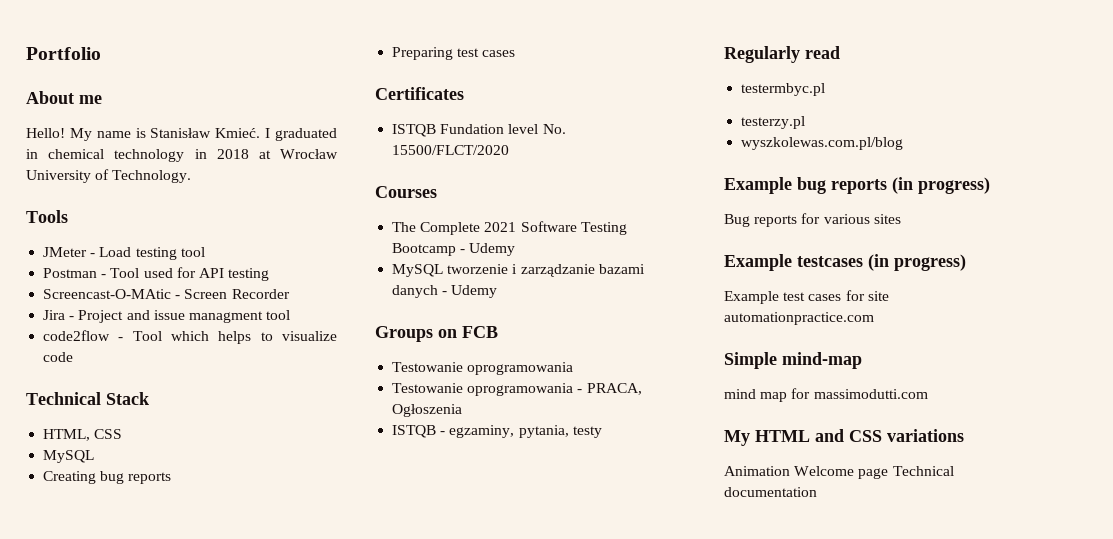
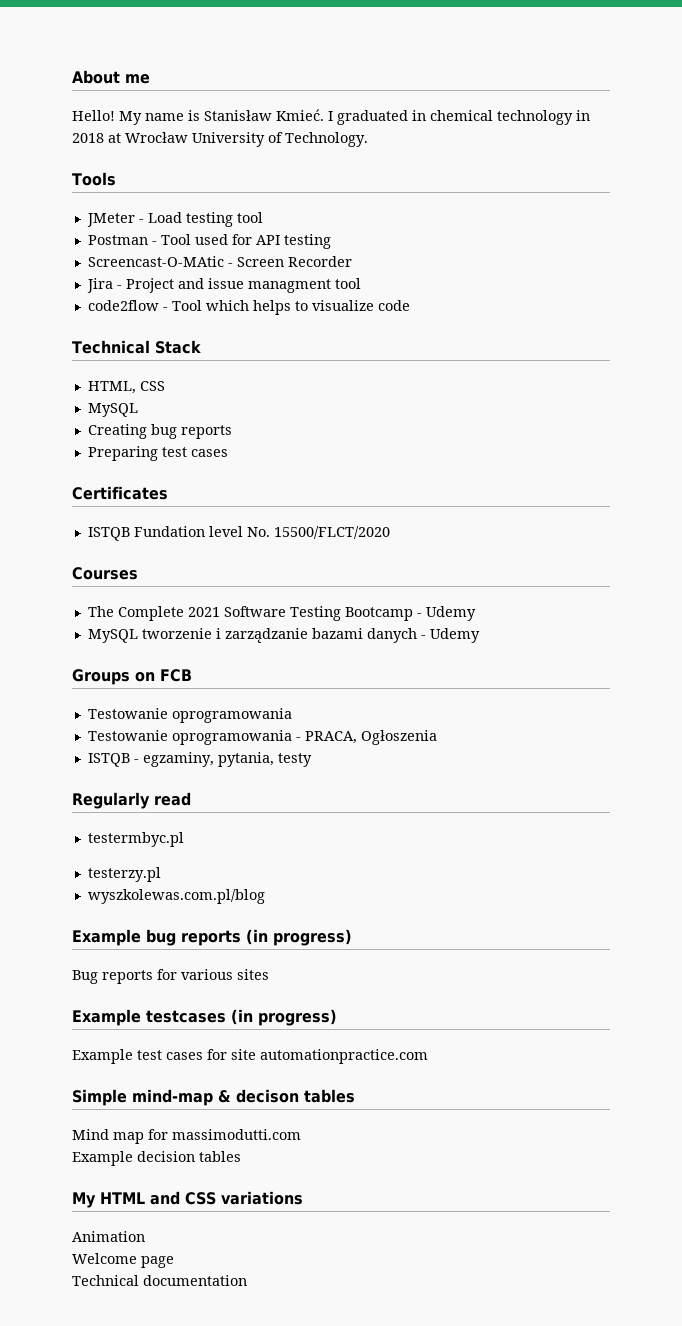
- Portfolio
- Simple mind-map
- mind map for massimodutti.com
+ Simple mind-map & decison tables
+ Mind map for massimodutti.com
+ Example decision tables
- Animation Welcome page Technical documentation
+ Animation
+ Welcome page
+ Technical documentation

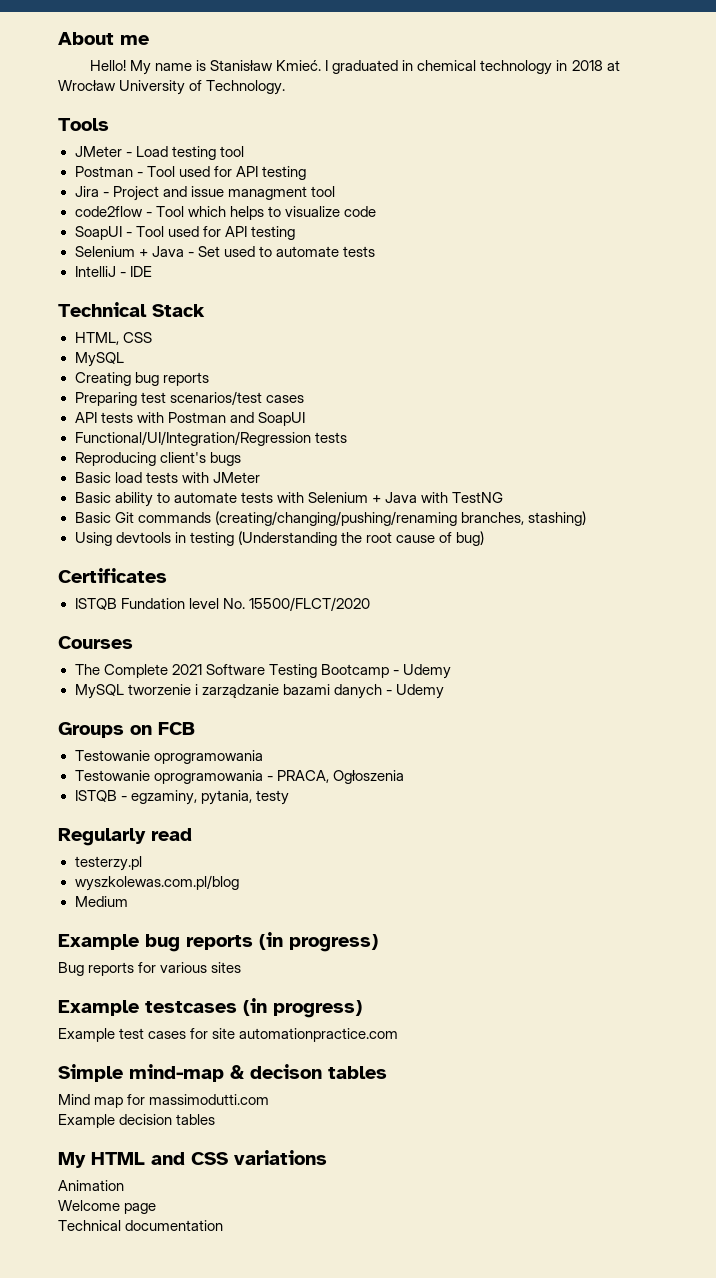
- Screencast-O-MAtic - Screen Recorder
+ SoapUI - Tool used for API testing
+ Selenium + Java - Set used to automate tests
+ IntelliJ - IDE
- Preparing test cases
+ Preparing test scenarios/test cases
+ API tests with Postman and SoapUI
+ Functional/UI/Integration/Regression tests
+ Reproducing client's bugs
+ Basic load tests with JMeter
+ Basic ability to automate tests with Selenium + Java with TestNG
+ Basic Git commands (creating/changing/pushing/renaming branches, stashing)
+ Using devtools in testing (Understanding the root cause of bug)
- testermbyc.pl
+ Medium

